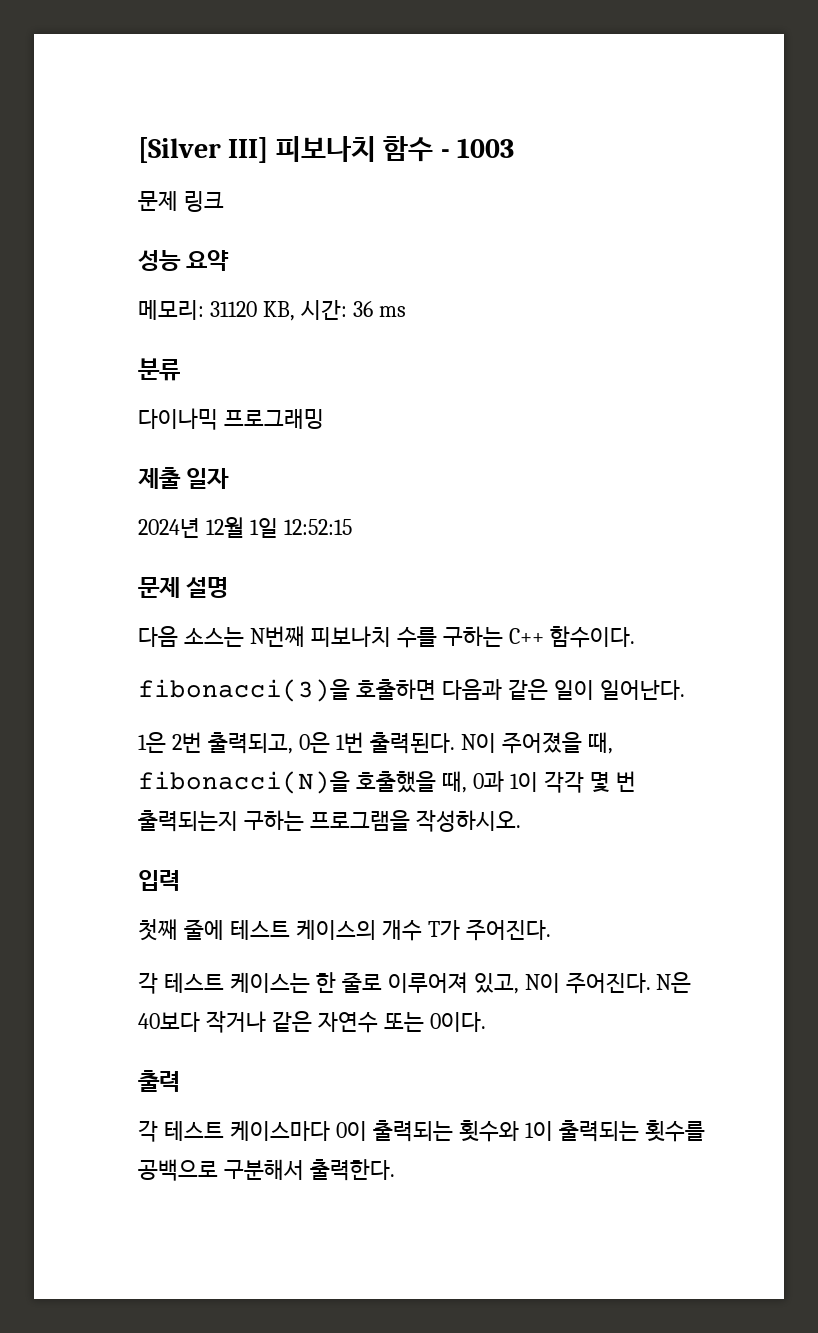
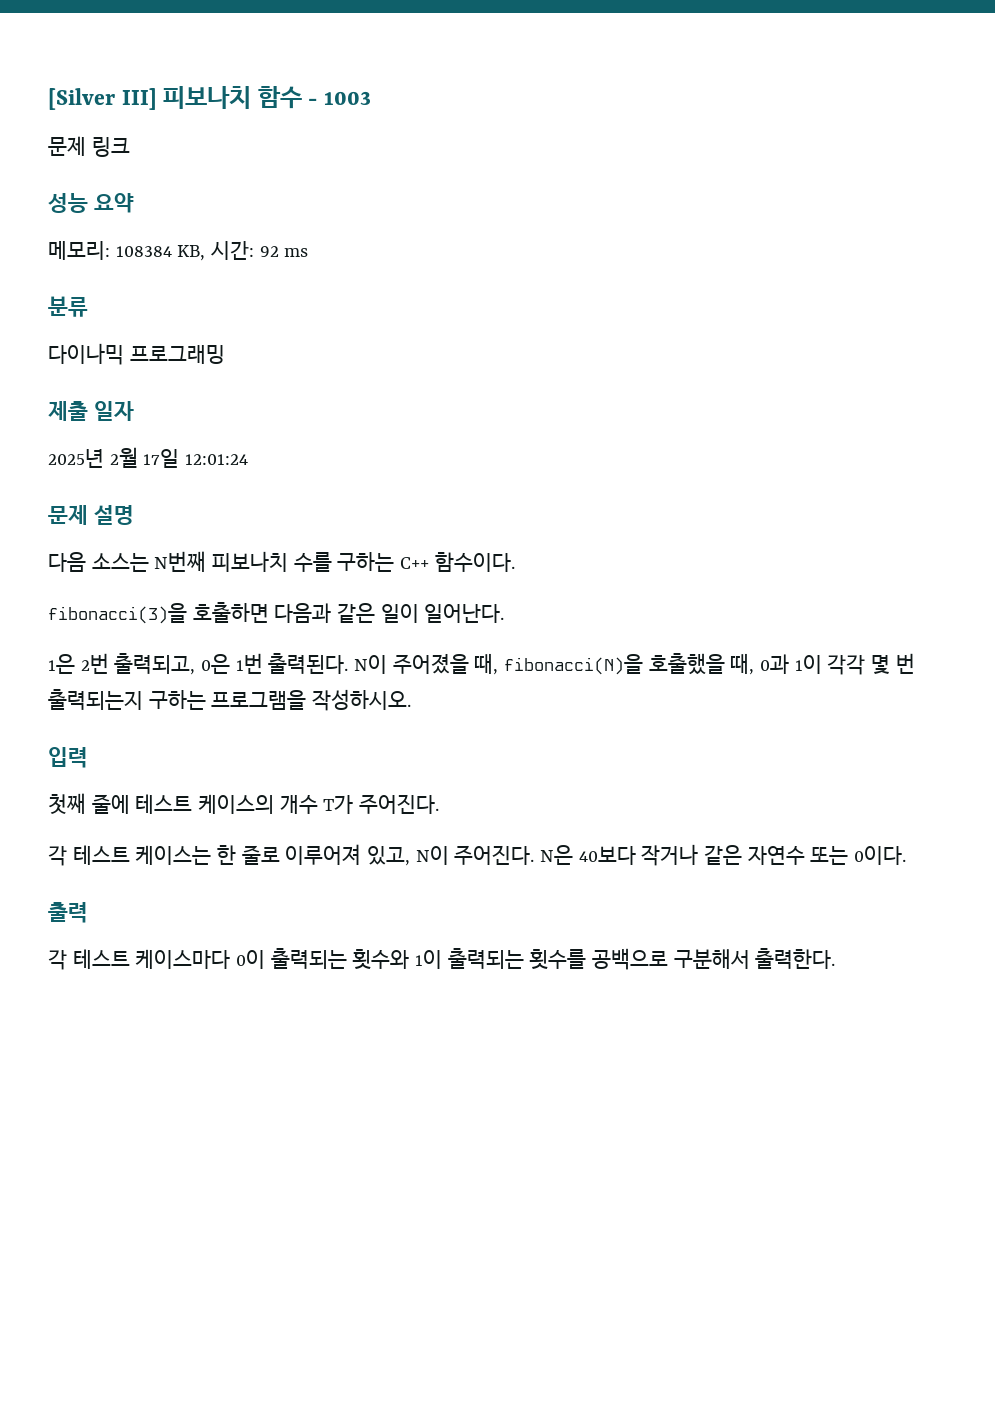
- 메모리: 31120 KB, 시간: 36 ms
+ 메모리: 108384 KB, 시간: 92 ms
- 2024년 12월 1일 12:52:15
+ 2025년 2월 17일 12:01:24

